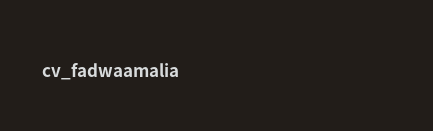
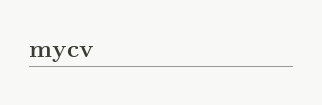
- cv_fadwaamalia
+ mycv

